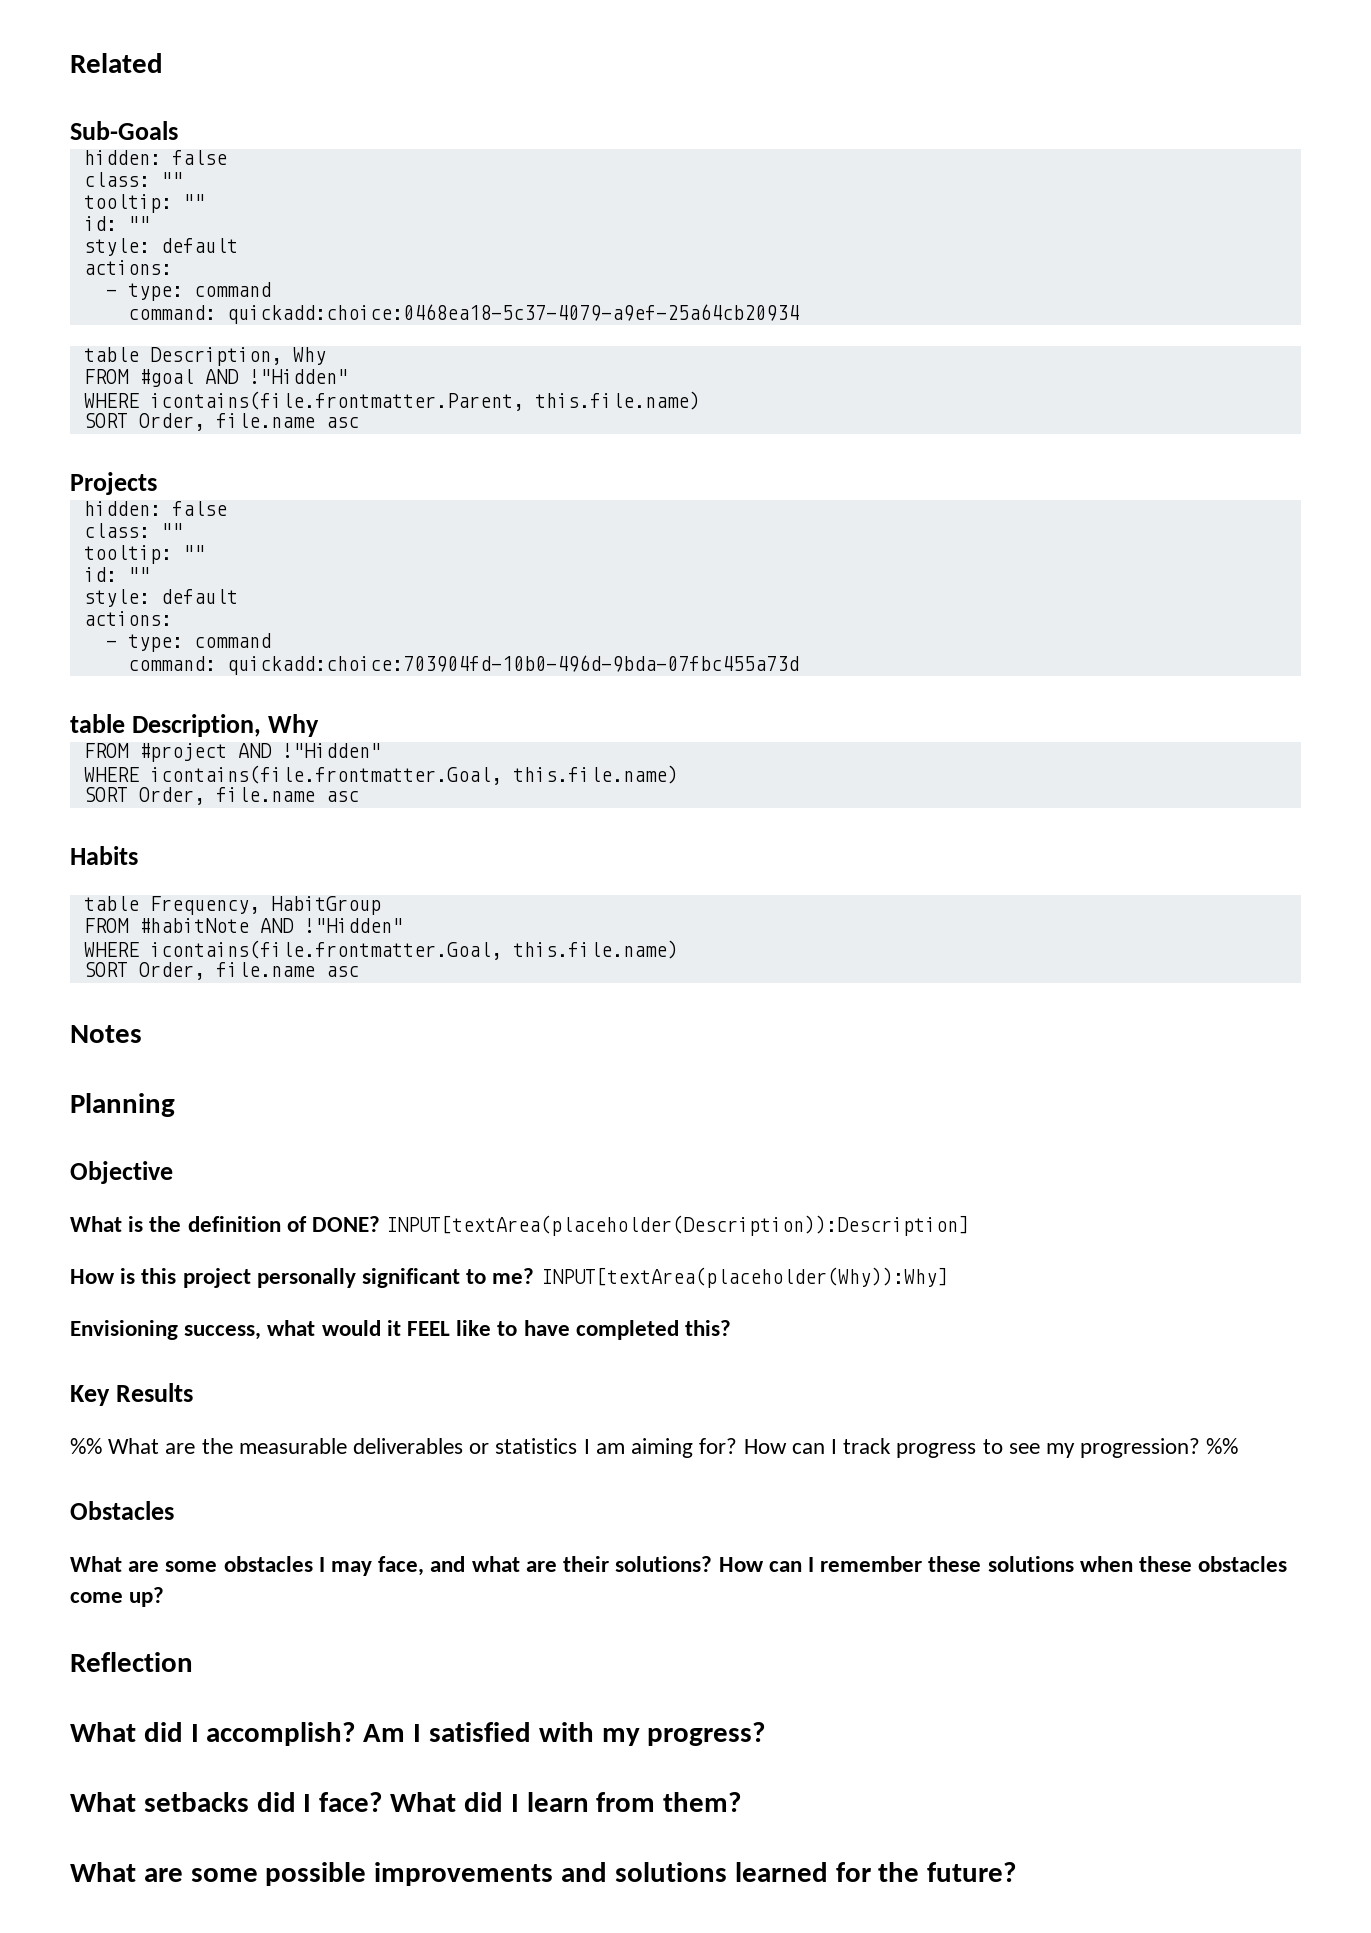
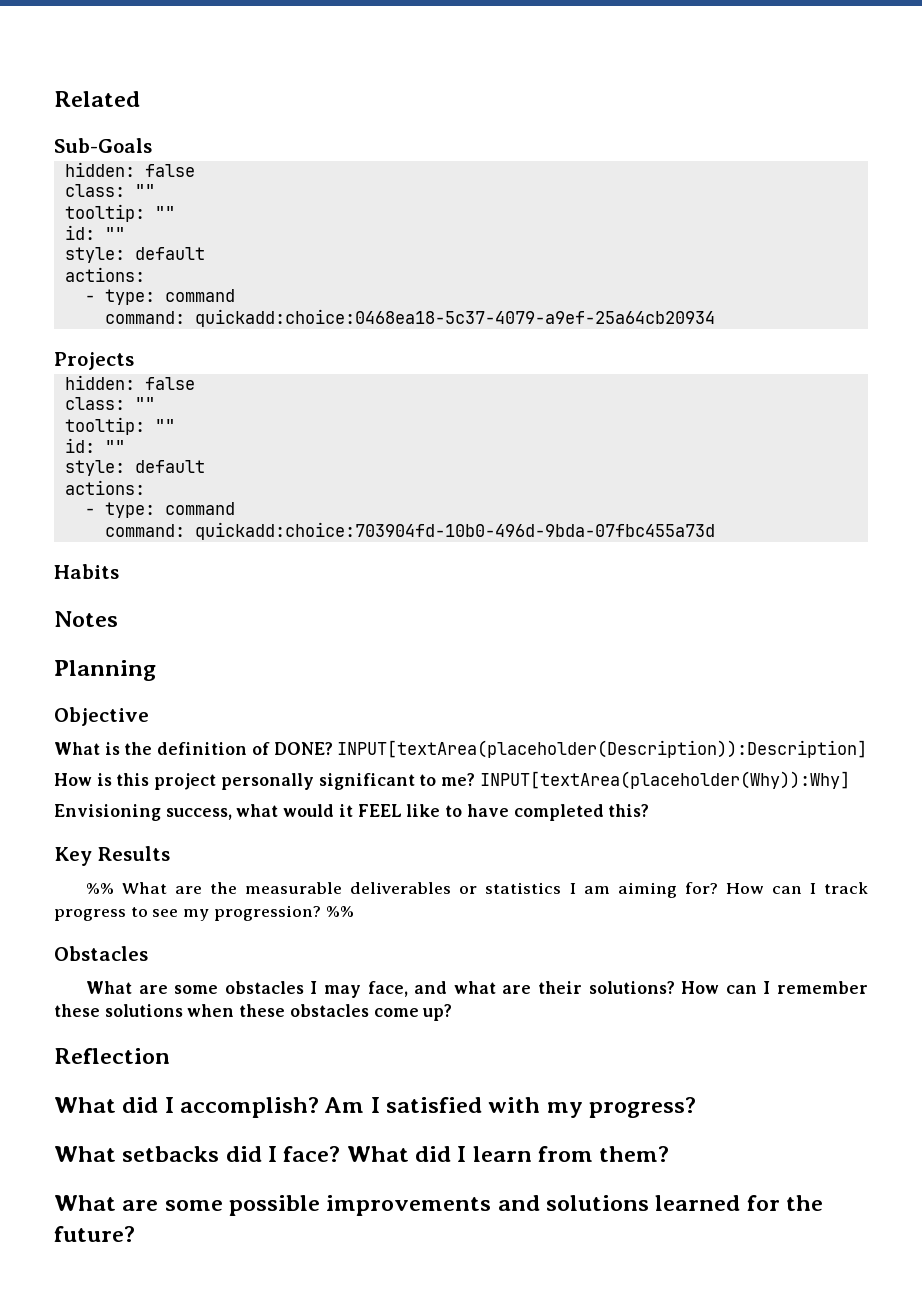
  command: quickadd:choice:0468ea18-5c37-4079-a9ef-25a64cb20934
- table Description, Why
- FROM #goal AND !"Hidden"
- WHERE icontains(file.frontmatter.Parent, this.file.name)
- SORT Order, file.name asc
  command: quickadd:choice:703904fd-10b0-496d-9bda-07fbc455a73d
- table Description, Why
- FROM #project AND !"Hidden"
- WHERE icontains(file.frontmatter.Goal, this.file.name)
- SORT Order, file.name asc
  Habits
- table Frequency, HabitGroup
- FROM #habitNote AND !"Hidden"
- WHERE icontains(file.frontmatter.Goal, this.file.name)
- SORT Order, file.name asc

